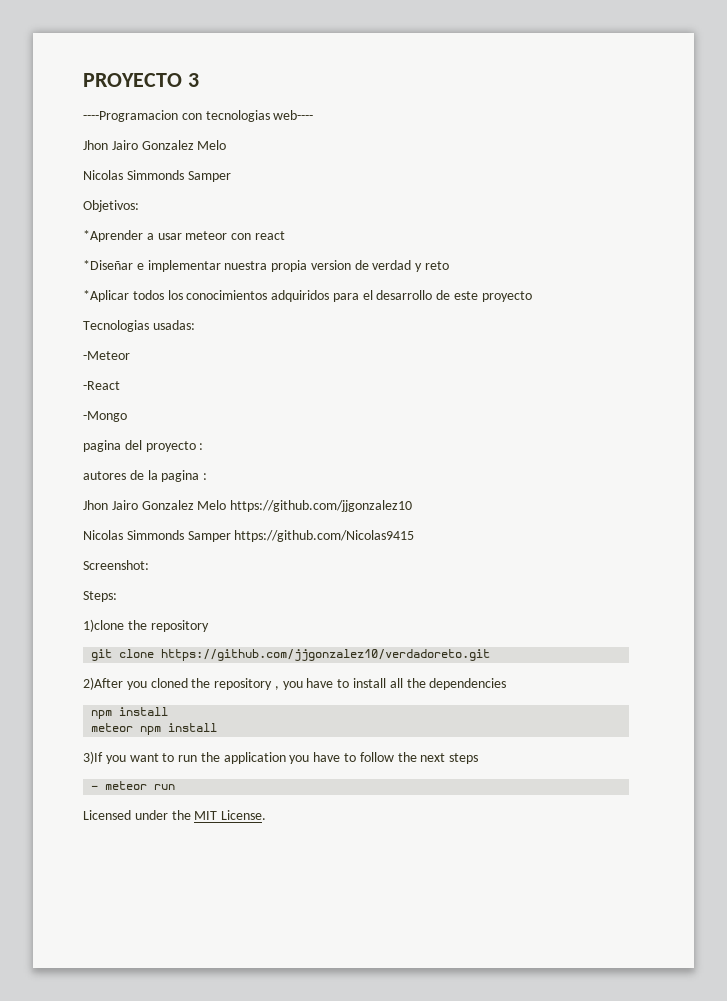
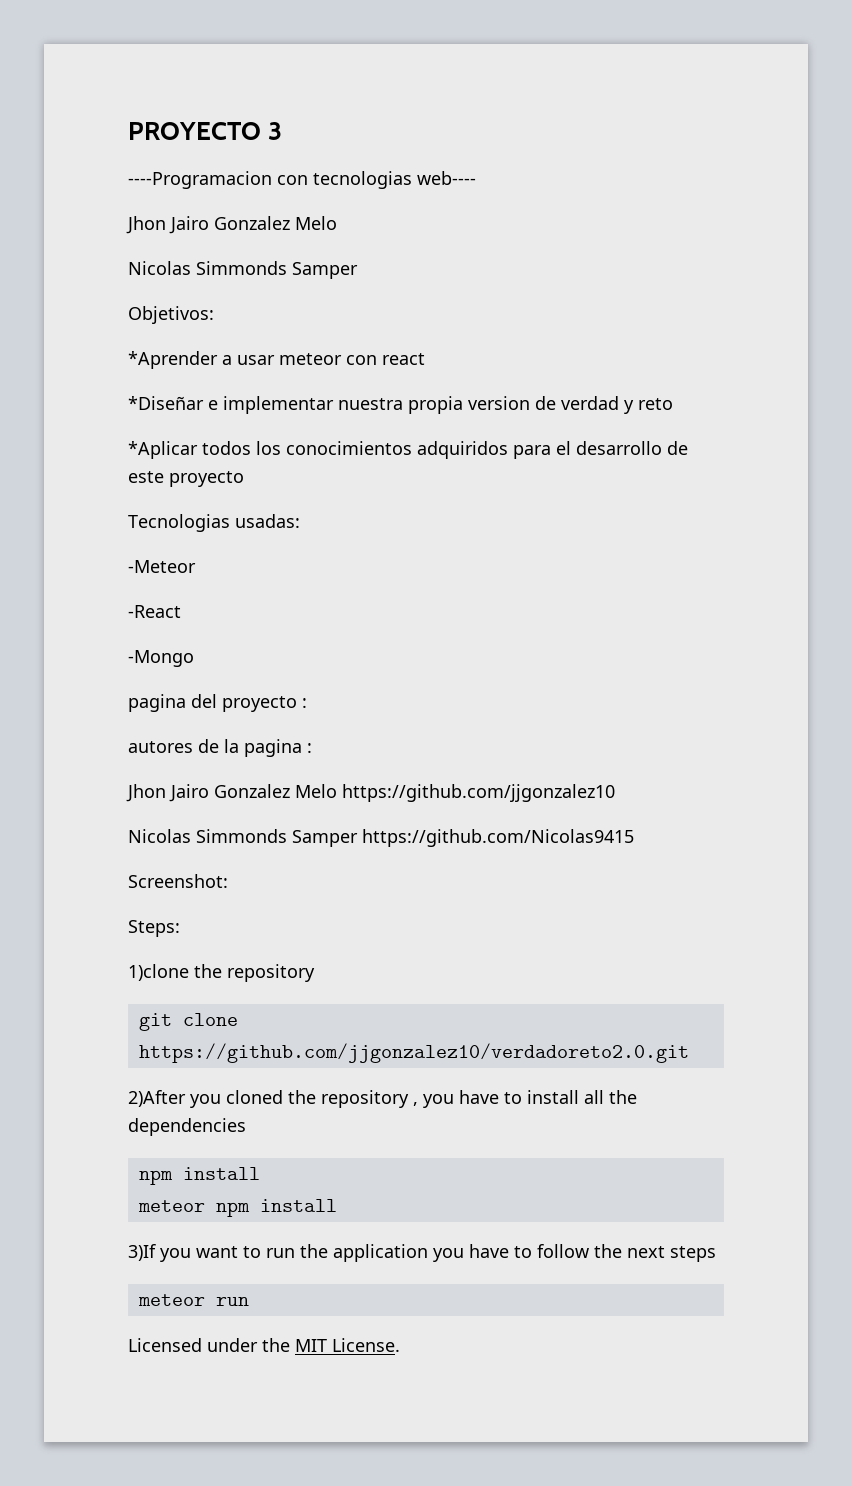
- git clone https://github.com/jjgonzalez10/verdadoreto.git
+ git clone https://github.com/jjgonzalez10/verdadoreto2.0.git
- - meteor run
+ meteor run

